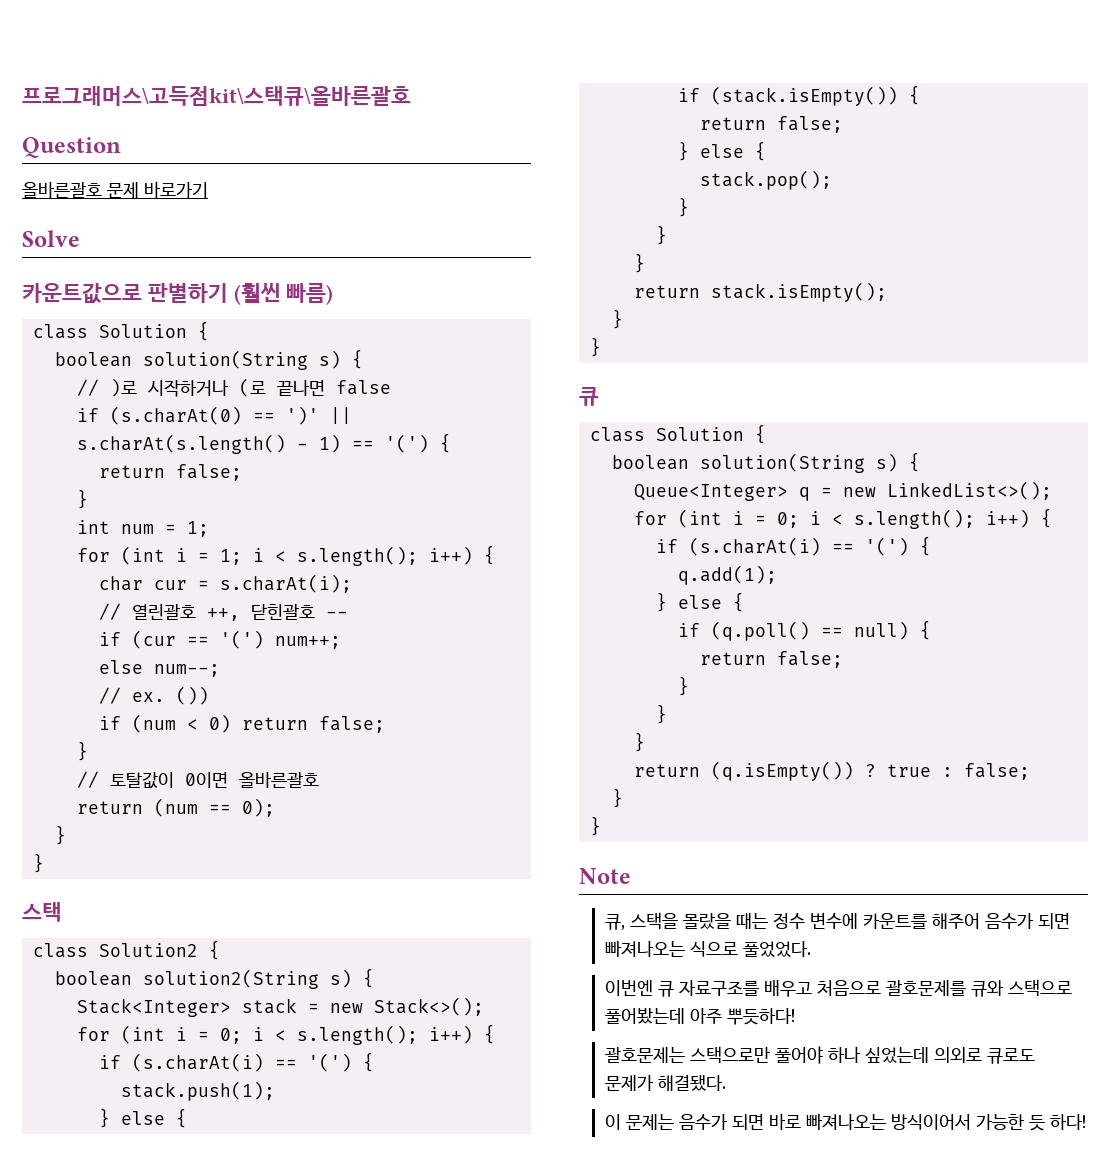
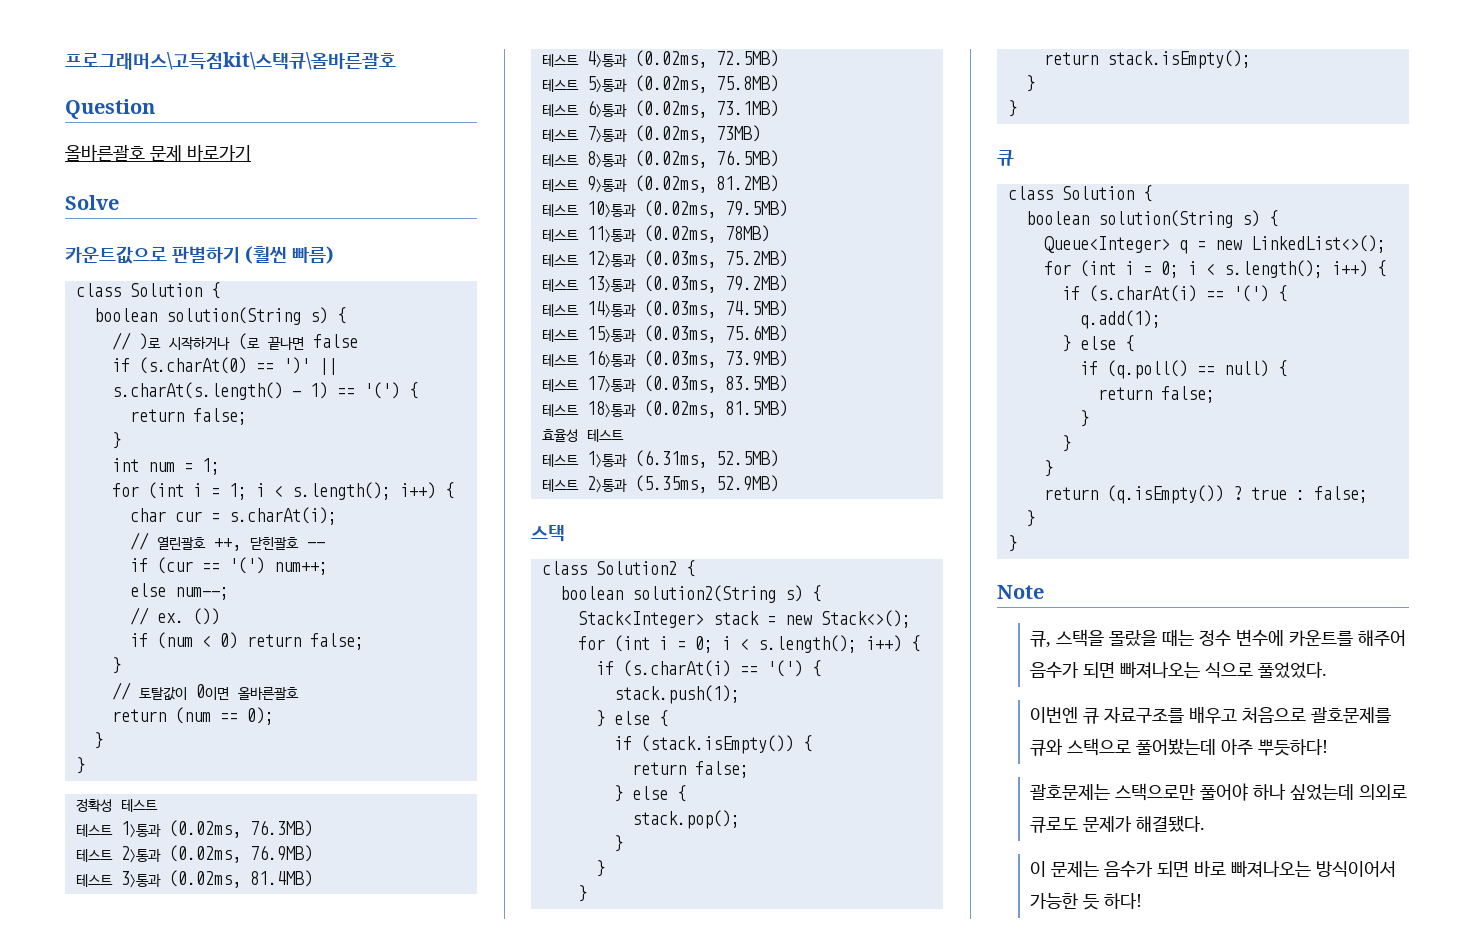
+ 정확성 테스트
+ 테스트 1〉통과 (0.02ms, 76.3MB)
+ 테스트 2〉통과 (0.02ms, 76.9MB)
+ 테스트 3〉통과 (0.02ms, 81.4MB)
+ 테스트 4〉통과 (0.02ms, 72.5MB)
+ 테스트 5〉통과 (0.02ms, 75.8MB)
+ 테스트 6〉통과 (0.02ms, 73.1MB)
+ 테스트 7〉통과 (0.02ms, 73MB)
+ 테스트 8〉통과 (0.02ms, 76.5MB)
+ 테스트 9〉통과 (0.02ms, 81.2MB)
+ 테스트 10〉통과 (0.02ms, 79.5MB)
+ 테스트 11〉통과 (0.02ms, 78MB)
+ 테스트 12〉통과 (0.03ms, 75.2MB)
+ 테스트 13〉통과 (0.03ms, 79.2MB)
+ 테스트 14〉통과 (0.03ms, 74.5MB)
+ 테스트 15〉통과 (0.03ms, 75.6MB)
+ 테스트 16〉통과 (0.03ms, 73.9MB)
+ 테스트 17〉통과 (0.03ms, 83.5MB)
+ 테스트 18〉통과 (0.02ms, 81.5MB)
+ 효율성 테스트
+ 테스트 1〉통과 (6.31ms, 52.5MB)
+ 테스트 2〉통과 (5.35ms, 52.9MB)

